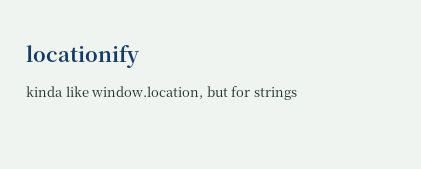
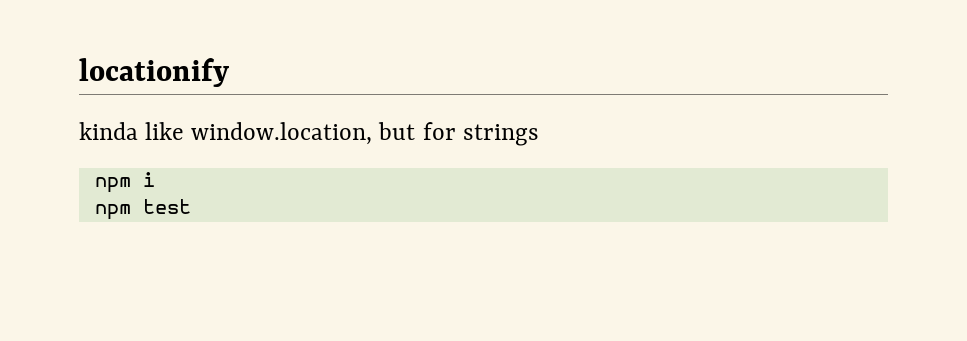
+ npm i
+ npm test

